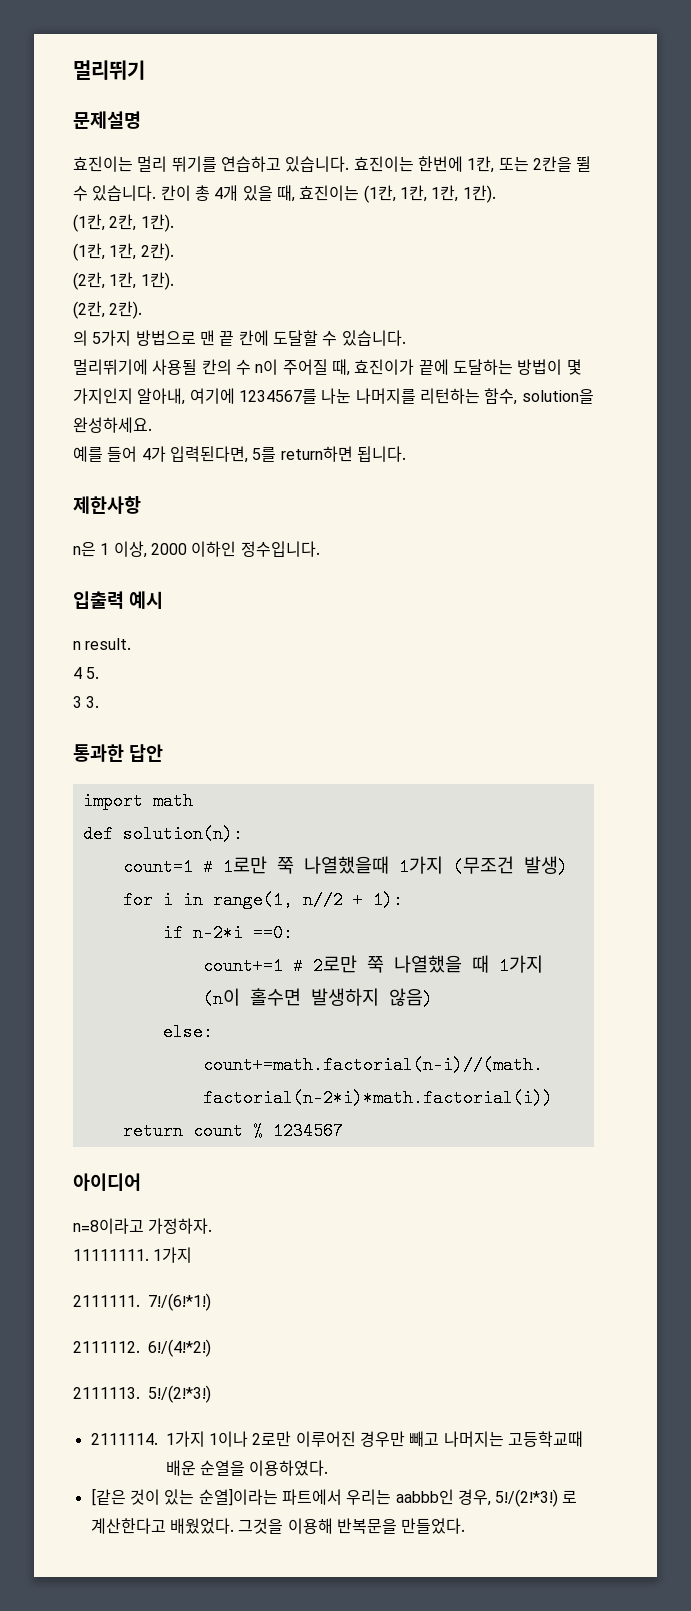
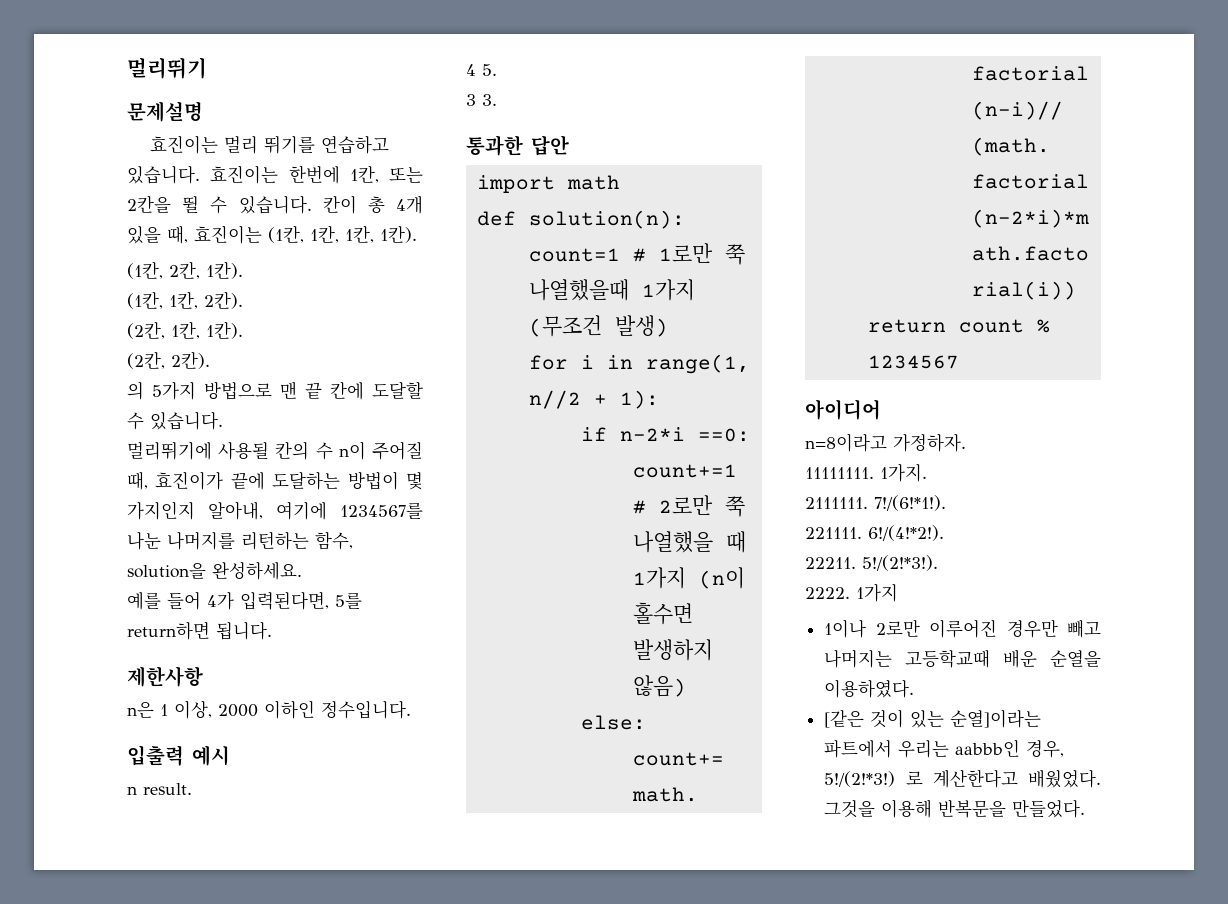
- 11111111. 1가지
- 2111111. 7!/(6!*1!)
- 2111112. 6!/(4!*2!)
- 2111113. 5!/(2!*3!)
- 2111114. 1가지 1이나 2로만 이루어진 경우만 빼고 나머지는 고등학교때 배운 순열을 이용하였다.
+ 11111111. 1가지.
+ 2111111. 7!/(6!*1!).
+ 221111. 6!/(4!*2!).
+ 22211. 5!/(2!*3!).
+ 2222. 1가지
+ 1이나 2로만 이루어진 경우만 빼고 나머지는 고등학교때 배운 순열을 이용하였다.

